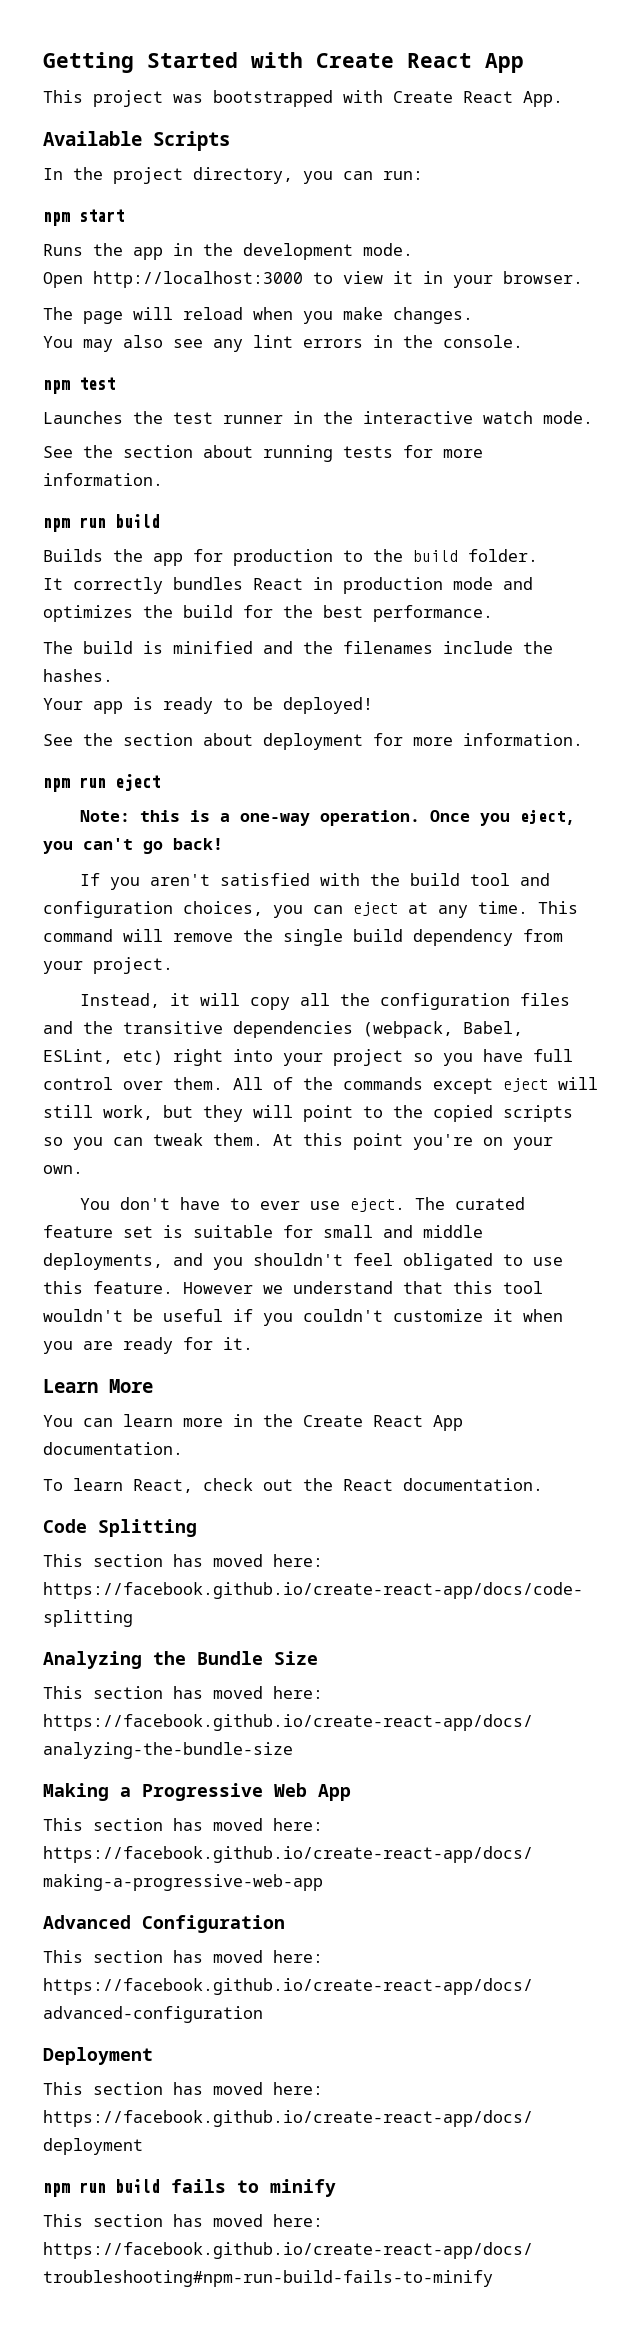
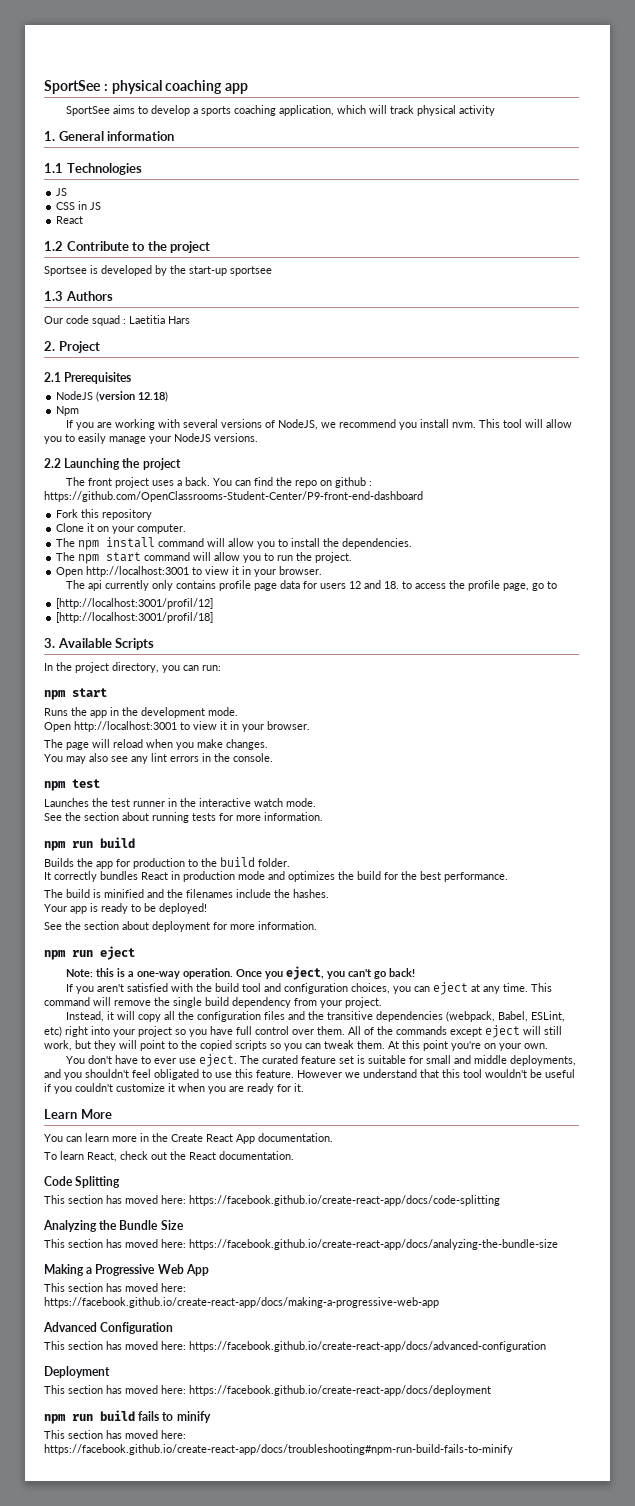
- Getting Started with Create React App
- This project was bootstrapped with Create React App.
- Available Scripts
+ SportSee : physical coaching app
+ SportSee aims to develop a sports coaching application, which will track physical activity
+ 1. General information
+ 1.1 Technologies
+ JS
+ CSS in JS
+ React
+ 1.2 Contribute to the project
+ Sportsee is developed by the start-up sportsee
+ 1.3 Authors
+ Our code squad : Laetitia Hars
+ 2. Project
+ 2.1 Prerequisites
+ NodeJS (version 12.18)
+ Npm
+ If you are working with several versions of NodeJS, we recommend you install nvm. This tool will allow you to easily manage your NodeJS versions.
+ 2.2 Launching the project
+ The front project uses a back. You can find the repo on github : https://github.com/OpenClassrooms-Student-Center/P9-front-end-dashboard
+ Fork this repository
+ Clone it on your computer.
+ The npm install command will allow you to install the dependencies.
+ The npm start command will allow you to run the project.
+ Open http://localhost:3001 to view it in your browser.
+ The api currently only contains profile page data for users 12 and 18. to access the profile page, go to
+ [http://localhost:3001/profil/12]
+ [http://localhost:3001/profil/18]
+ 3. Available Scripts
  Runs the app in the development mode.
- Open http://localhost:3000 to view it in your browser.
+ Open http://localhost:3001 to view it in your browser.

